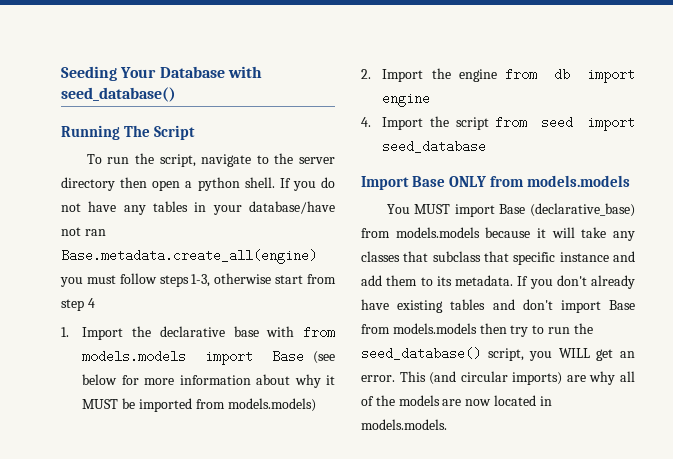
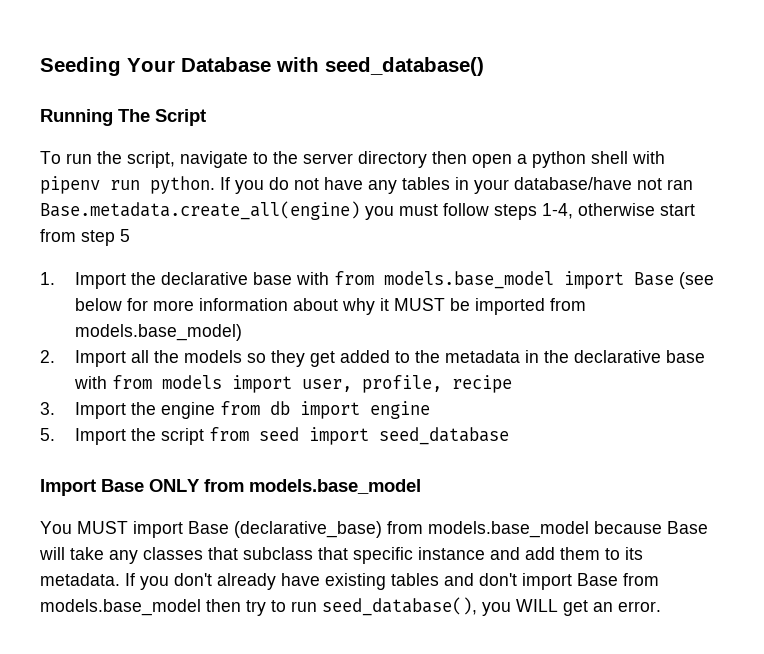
- To run the script, navigate to the server directory then open a python shell.
+ To run the script, navigate to the server directory then open a python shell with pipenv run python.
- If you do not have any tables in your database/have not ran Base.metadata.create_all(engine) you must follow steps 1-3, otherwise start from step 4
+ If you do not have any tables in your database/have not ran Base.metadata.create_all(engine) you must follow steps 1-4, otherwise start from step 5
- 1. Import the declarative base with from models.models import Base (see below for more information about why it MUST be imported from models.models)
- 2. Import the engine from db import engine
+ 1. Import the declarative base with from models.base_model import Base (see below for more information about why it MUST be imported from models.base_model)
+ 2. Import all the models so they get added to the metadata in the declarative base with from models import user, profile, recipe
+ 3. Import the engine from db import engine
- 4. Import the script from seed import seed_database
+ 5. Import the script from seed import seed_database
- Import Base ONLY from models.models
+ Import Base ONLY from models.base_model
- You MUST import Base (declarative_base) from models.models because it will take any classes that subclass that specific instance and add them to its metadata.
+ You MUST import Base (declarative_base) from models.base_model because Base will take any classes that subclass that specific instance and add them to its metadata.
- If you don't already have existing tables and don't import Base from models.models then try to run the seed_database() script, you WILL get an error. This (and circular imports) are why all of the models are now located in models.models.
+ If you don't already have existing tables and don't import Base from models.base_model then try to run seed_database(), you WILL get an error.

